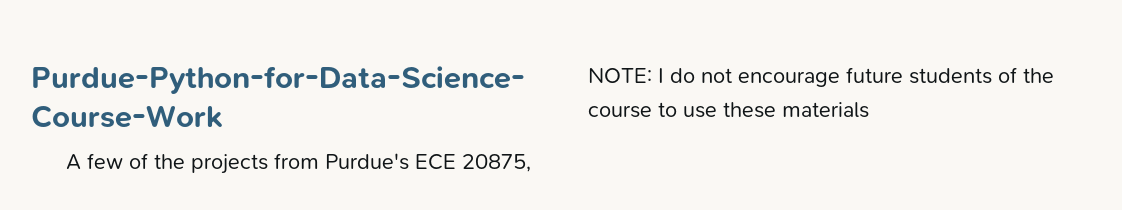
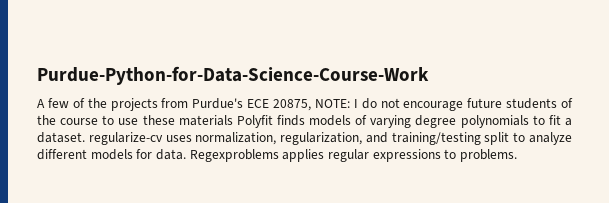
- A few of the projects from Purdue's ECE 20875, NOTE: I do not encourage future students of the course to use these materials
+ A few of the projects from Purdue's ECE 20875, NOTE: I do not encourage future students of the course to use these materials Polyfit finds models of varying degree polynomials to fit a dataset. regularize-cv uses normalization, regularization, and training/testing split to analyze different models for data. Regexproblems applies regular expressions to problems.

